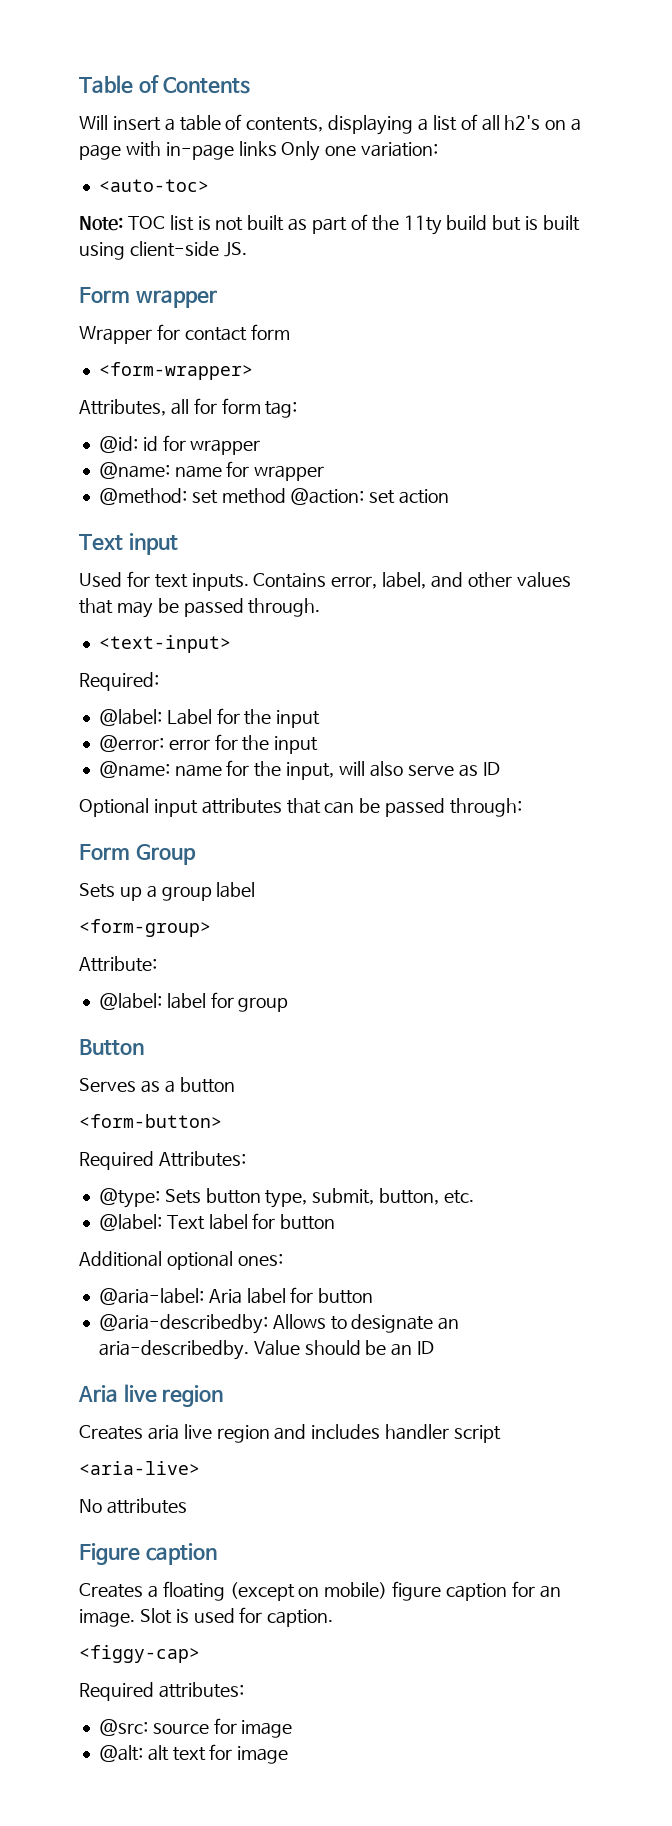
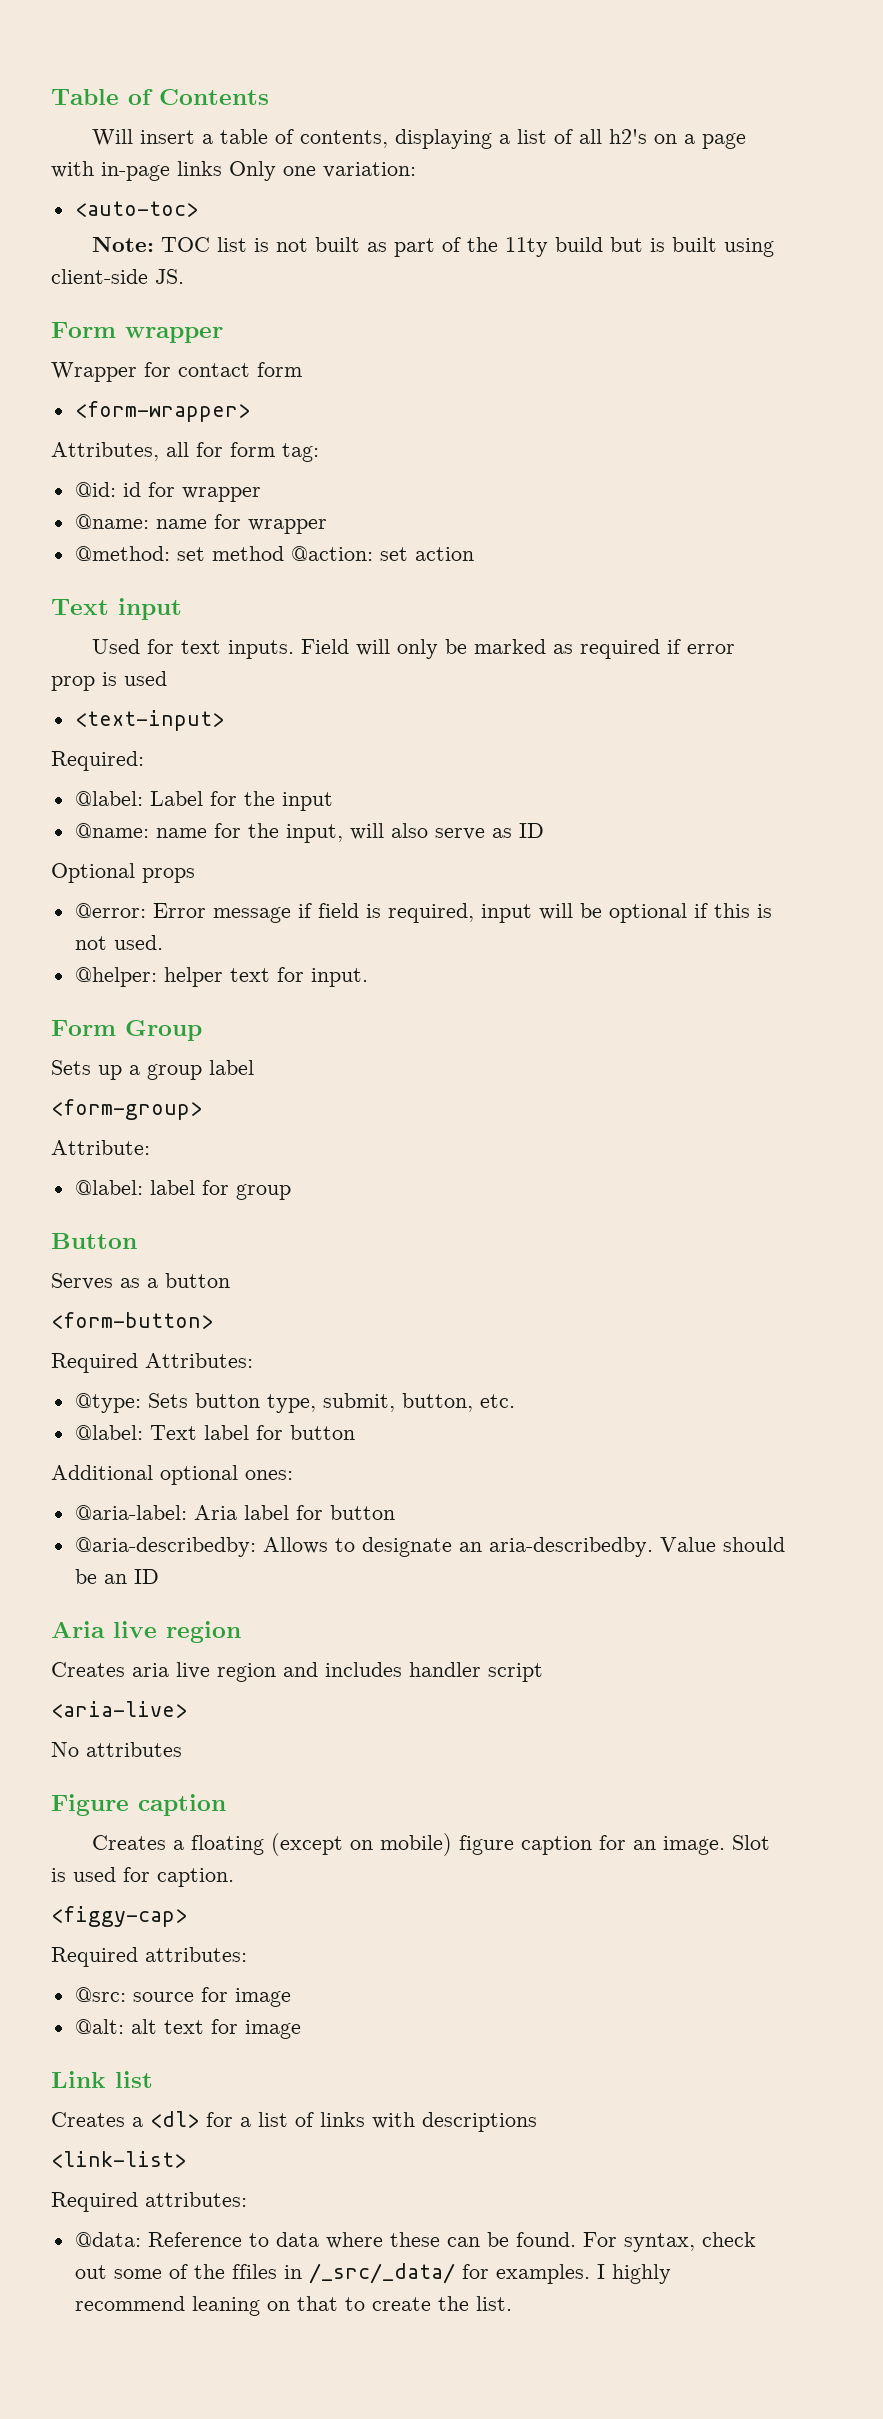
- Contains error, label, and other values that may be passed through.
+ Field will only be marked as required if error prop is used
- @error: error for the input
- Optional input attributes that can be passed through:
+ Optional props
+ @error: Error message if field is required, input will be optional if this is not used.
+ @helper: helper text for input.
+ Link list
+ Creates a <dl> for a list of links with descriptions
+ <link-list>
+ Required attributes:
+ @data: Reference to data where these can be found. For syntax, check out some of the ffiles in /_src/_data/ for examples. I highly recommend leaning on that to create the list.

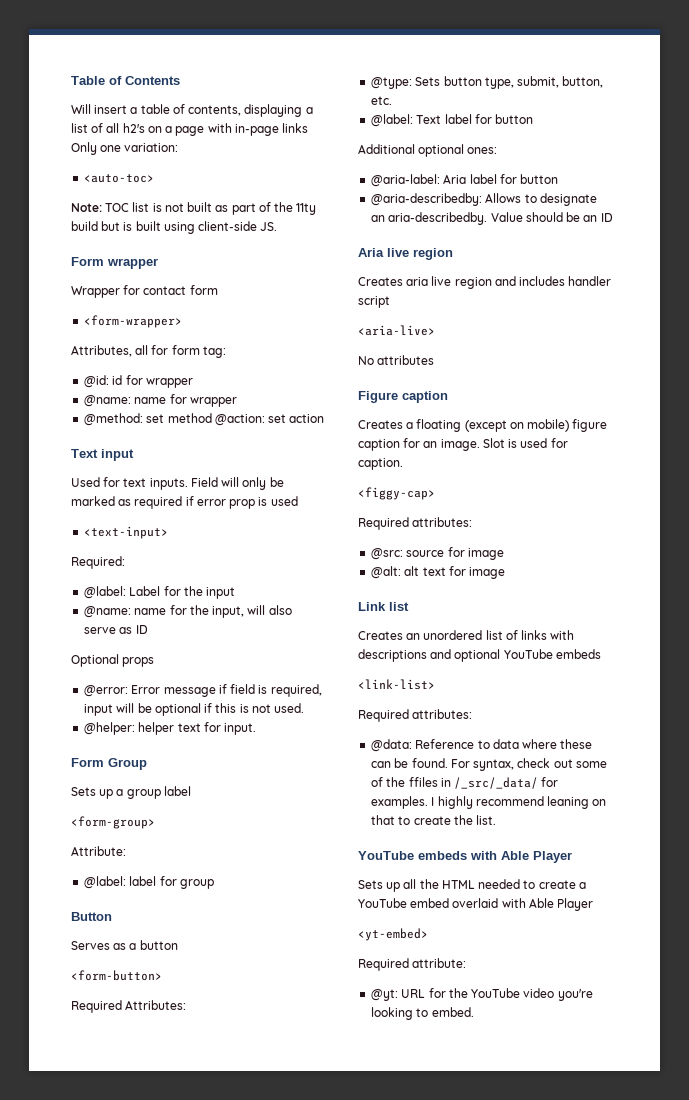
- Creates a <dl> for a list of links with descriptions
+ Creates an unordered list of links with descriptions and optional YouTube embeds
+ YouTube embeds with Able Player
+ Sets up all the HTML needed to create a YouTube embed overlaid with Able Player
+ <yt-embed>
+ Required attribute:
+ @yt: URL for the YouTube video you're looking to embed.

